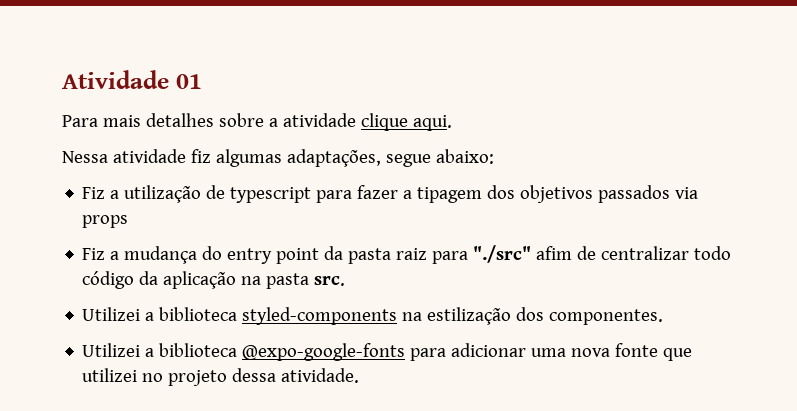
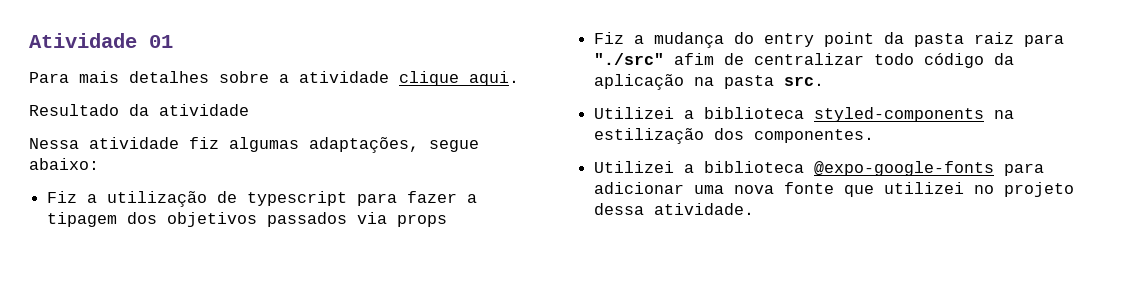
+ Resultado da atividade

